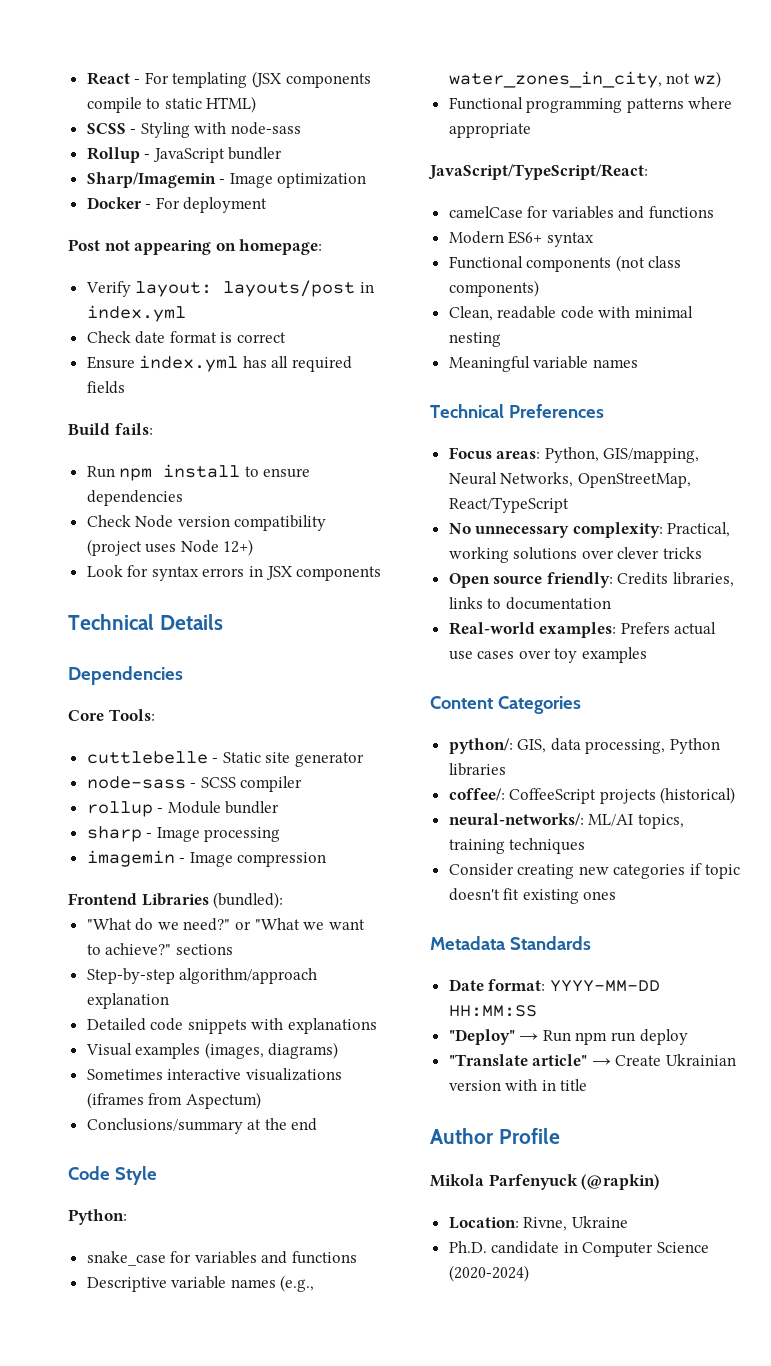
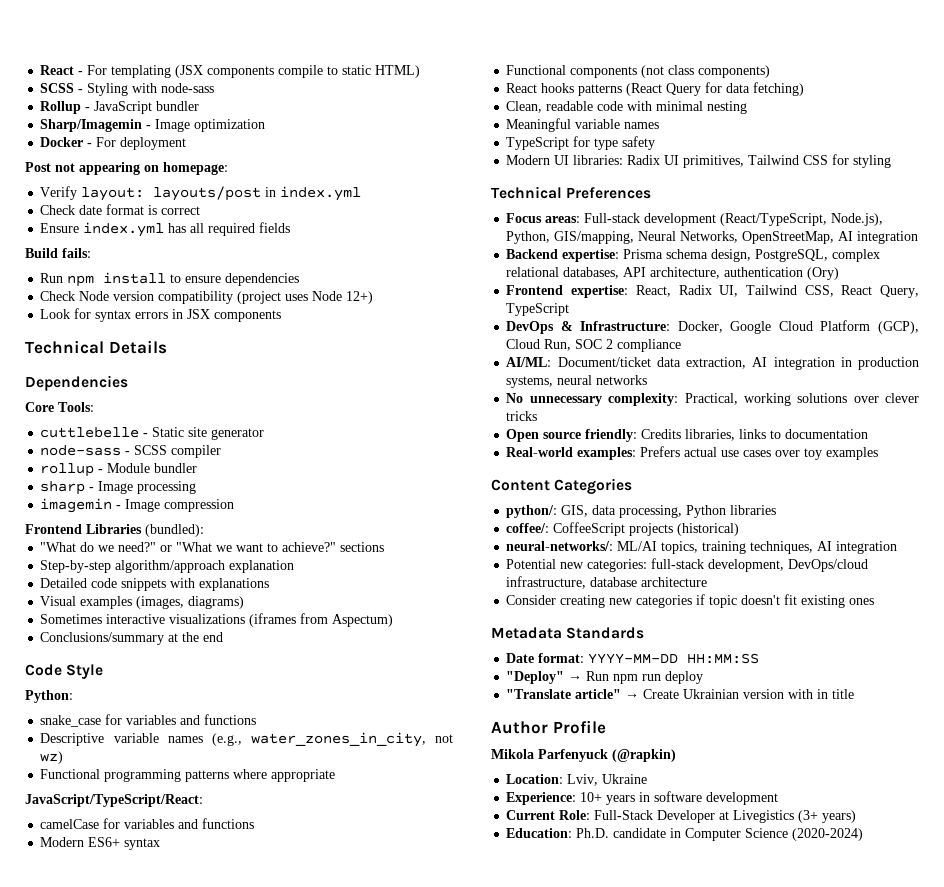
+ React hooks patterns (React Query for data fetching)
+ TypeScript for type safety
+ Modern UI libraries: Radix UI primitives, Tailwind CSS for styling
- Focus areas: Python, GIS/mapping, Neural Networks, OpenStreetMap, React/TypeScript
+ Focus areas: Full-stack development (React/TypeScript, Node.js), Python, GIS/mapping, Neural Networks, OpenStreetMap, AI integration
+ Backend expertise: Prisma schema design, PostgreSQL, complex relational databases, API architecture, authentication (Ory)
+ Frontend expertise: React, Radix UI, Tailwind CSS, React Query, TypeScript
+ DevOps & Infrastructure: Docker, Google Cloud Platform (GCP), Cloud Run, SOC 2 compliance
+ AI/ML: Document/ticket data extraction, AI integration in production systems, neural networks
- neural-networks/: ML/AI topics, training techniques
+ neural-networks/: ML/AI topics, training techniques, AI integration
+ Potential new categories: full-stack development, DevOps/cloud infrastructure, database architecture
- Location: Rivne, Ukraine
+ Location: Lviv, Ukraine
- Ph.D. candidate in Computer Science (2020-2024)
+ Experience: 10+ years in software development
+ Current Role: Full-Stack Developer at Livegistics (3+ years)
+ Education: Ph.D. candidate in Computer Science (2020-2024)

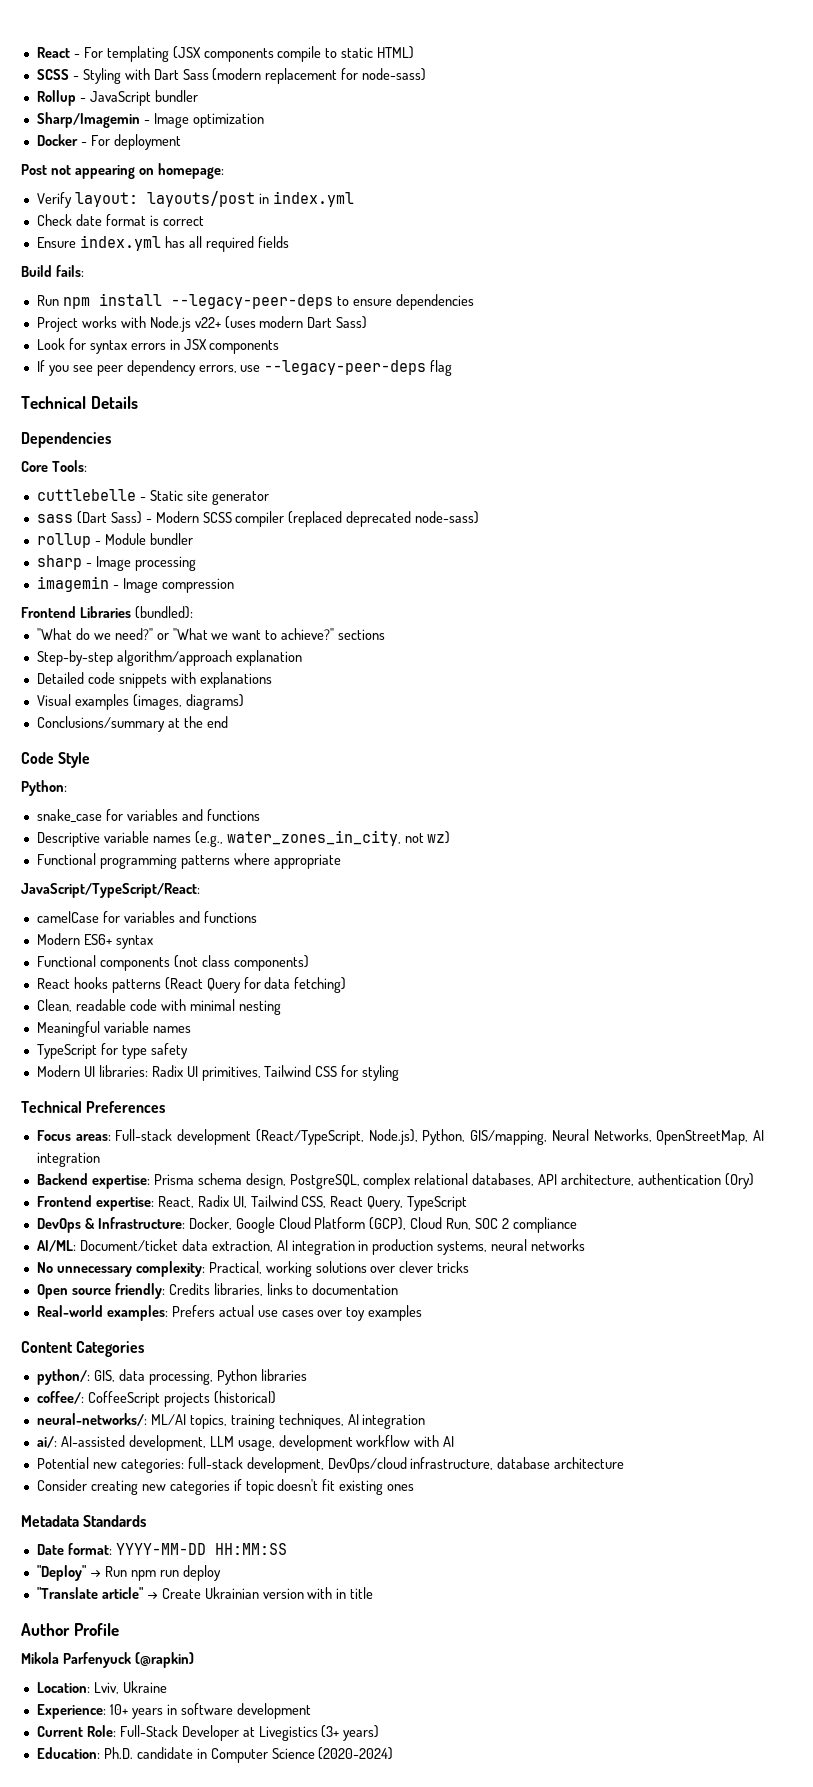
- SCSS - Styling with node-sass
+ SCSS - Styling with Dart Sass (modern replacement for node-sass)
- Run npm install to ensure dependencies
+ Run npm install --legacy-peer-deps to ensure dependencies
- Check Node version compatibility (project uses Node 12+)
+ Project works with Node.js v22+ (uses modern Dart Sass)
+ If you see peer dependency errors, use --legacy-peer-deps flag
- node-sass - SCSS compiler
+ sass (Dart Sass) - Modern SCSS compiler (replaced deprecated node-sass)
- Sometimes interactive visualizations (iframes from Aspectum)
+ ai/: AI-assisted development, LLM usage, development workflow with AI

